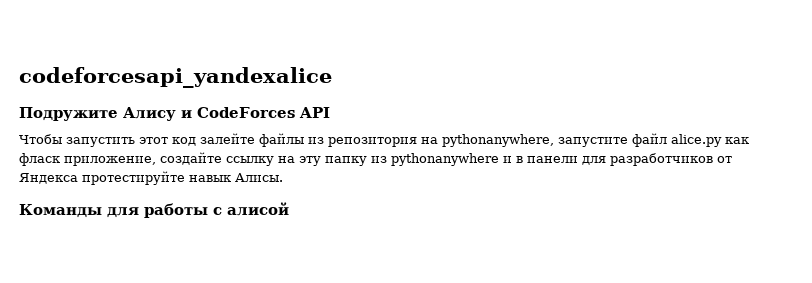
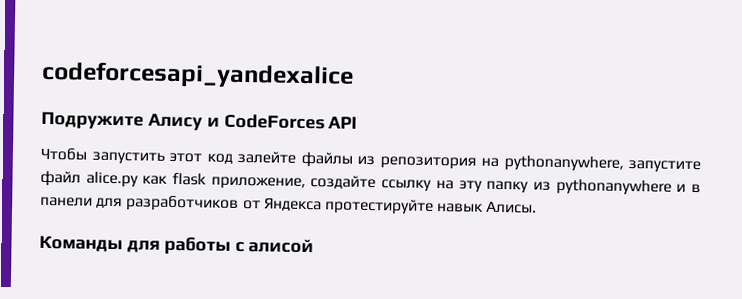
- Чтобы запустить этот код залейте файлы из репозитория на pythonanywhere, запустите файл alice.py как фласк приложение, создайте ссылку на эту папку из pythonanywhere и в панели для разработчиков от Яндекса протестируйте навык Алисы.
+ Чтобы запустить этот код залейте файлы из репозитория на pythonanywhere, запустите файл alice.py как flask приложение, создайте ссылку на эту папку из pythonanywhere и в панели для разработчиков от Яндекса протестируйте навык Алисы.

